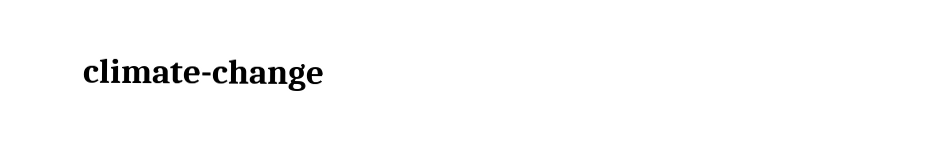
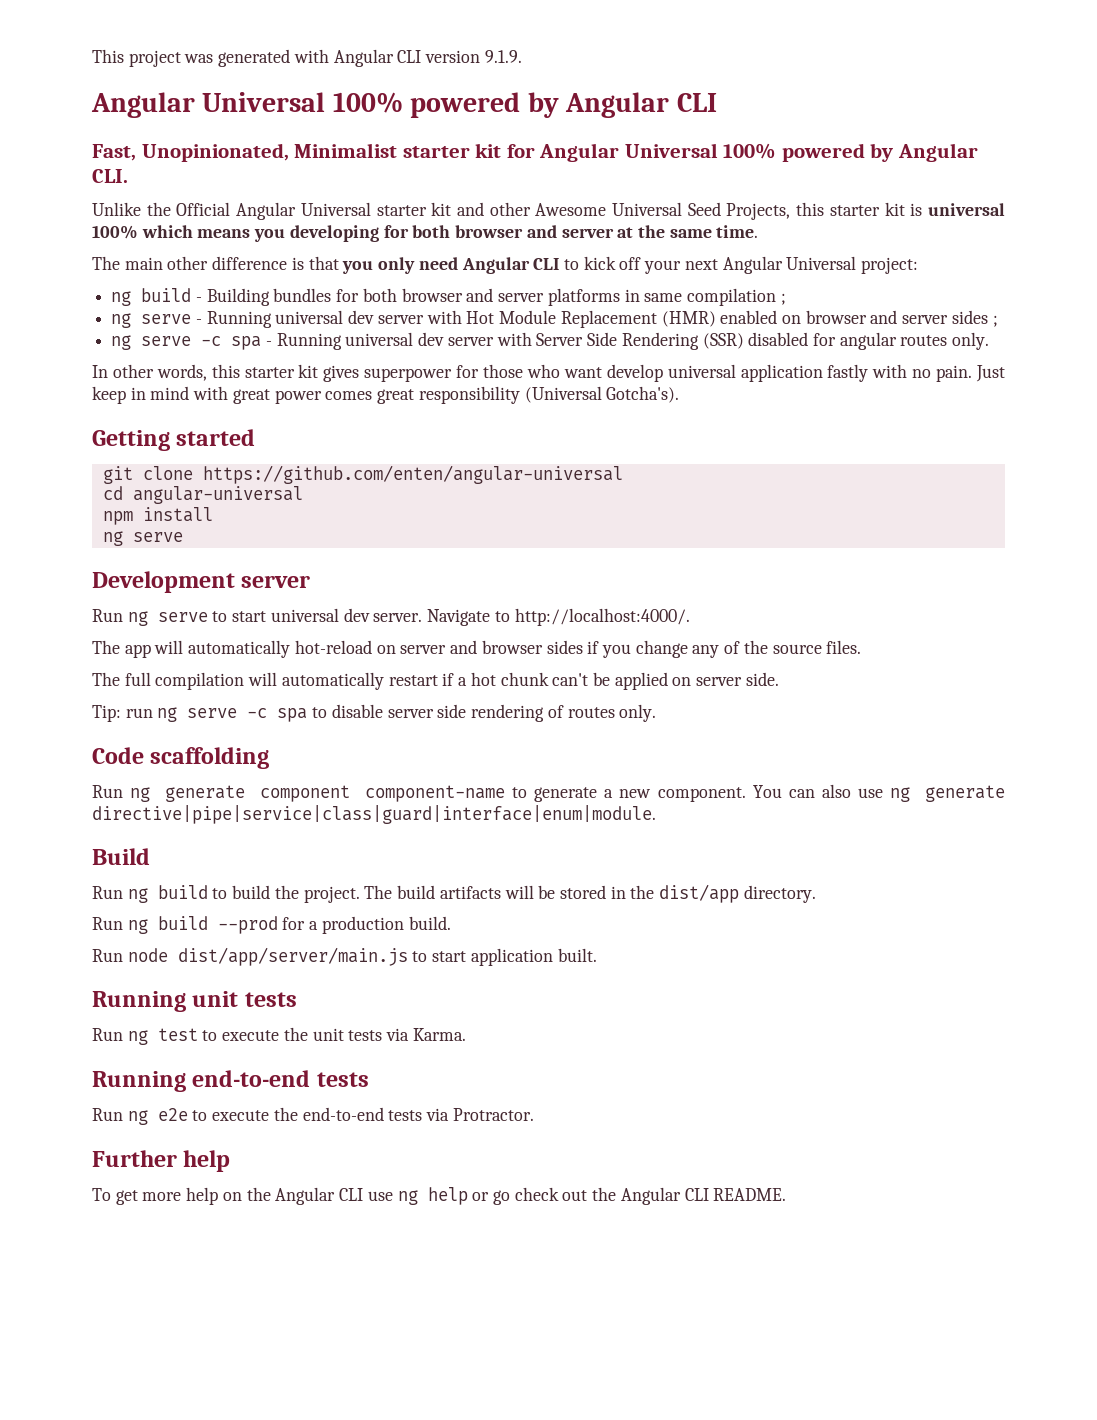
- climate-change
+ This project was generated with Angular CLI version 9.1.9.
+ Angular Universal 100% powered by Angular CLI
+ Fast, Unopinionated, Minimalist starter kit for Angular Universal 100% powered by Angular CLI.
+ Unlike the Official Angular Universal starter kit and other Awesome Universal Seed Projects, this starter kit is universal 100% which means you developing for both browser and server at the same time.
+ The main other difference is that you only need Angular CLI to kick off your next Angular Universal project:
+ ng build - Building bundles for both browser and server platforms in same compilation ;
+ ng serve - Running universal dev server with Hot Module Replacement (HMR) enabled on browser and server sides ;
+ ng serve -c spa - Running universal dev server with Server Side Rendering (SSR) disabled for angular routes only.
+ In other words, this starter kit gives superpower for those who want develop universal application fastly with no pain. Just keep in mind with great power comes great responsibility (Universal Gotcha's).
+ Getting started
+ git clone https://github.com/enten/angular-universal
+ cd angular-universal
+ npm install
+ ng serve
+ Development server
+ Run ng serve to start universal dev server. Navigate to http://localhost:4000/.
+ The app will automatically hot-reload on server and browser sides if you change any of the source files.
+ The full compilation will automatically restart if a hot chunk can't be applied on server side.
+ Tip: run ng serve -c spa to disable server side rendering of routes only.
+ Code scaffolding
+ Run ng generate component component-name to generate a new component. You can also use ng generate directive|pipe|service|class|guard|interface|enum|module.
+ Build
+ Run ng build to build the project. The build artifacts will be stored in the dist/app directory.
+ Run ng build --prod for a production build.
+ Run node dist/app/server/main.js to start application built.
+ Running unit tests
+ Run ng test to execute the unit tests via Karma.
+ Running end-to-end tests
+ Run ng e2e to execute the end-to-end tests via Protractor.
+ Further help
+ To get more help on the Angular CLI use ng help or go check out the Angular CLI README.

